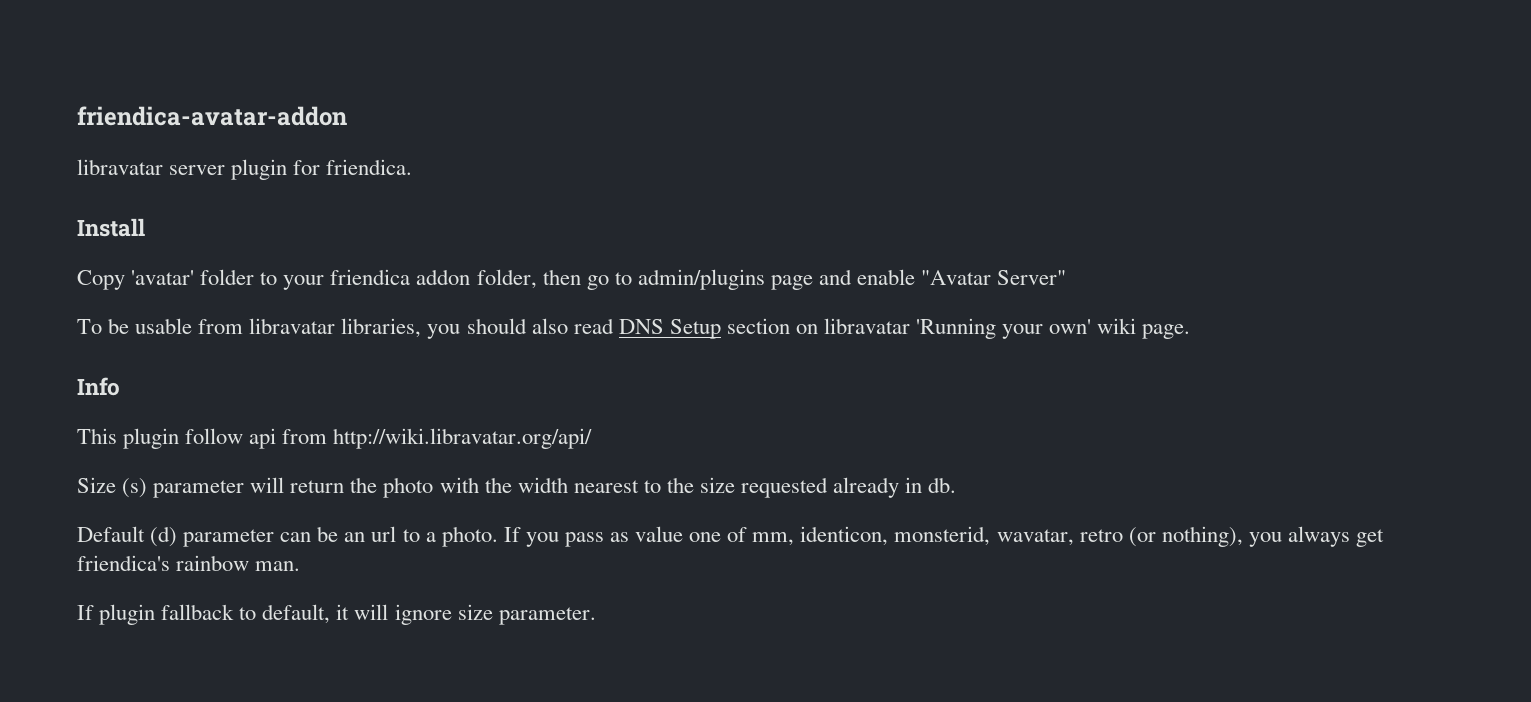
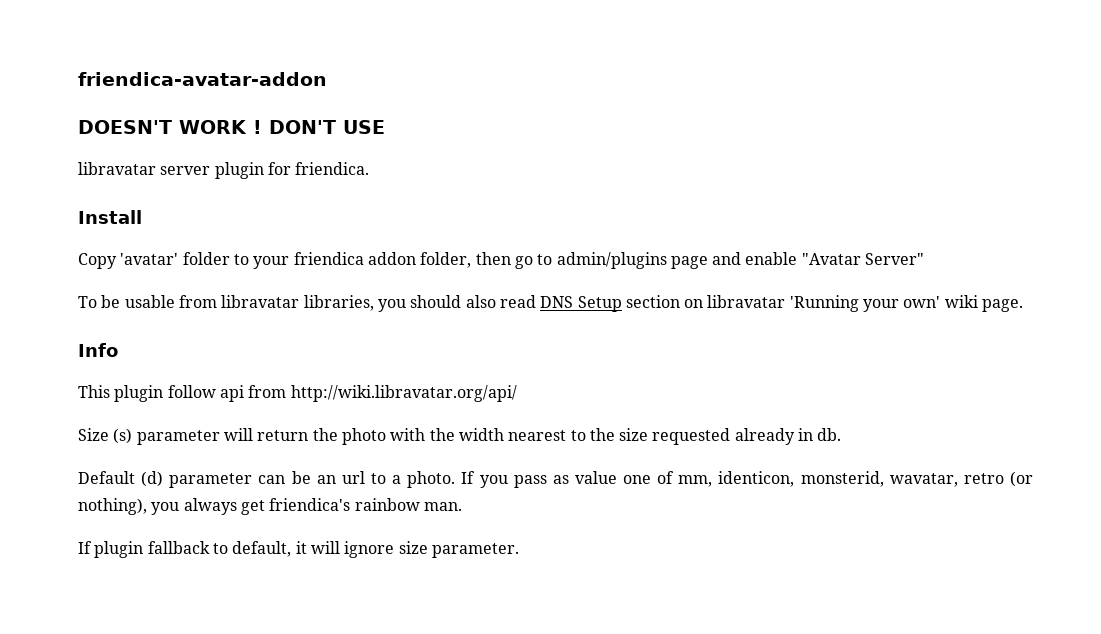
+ DOESN'T WORK ! DON'T USE

